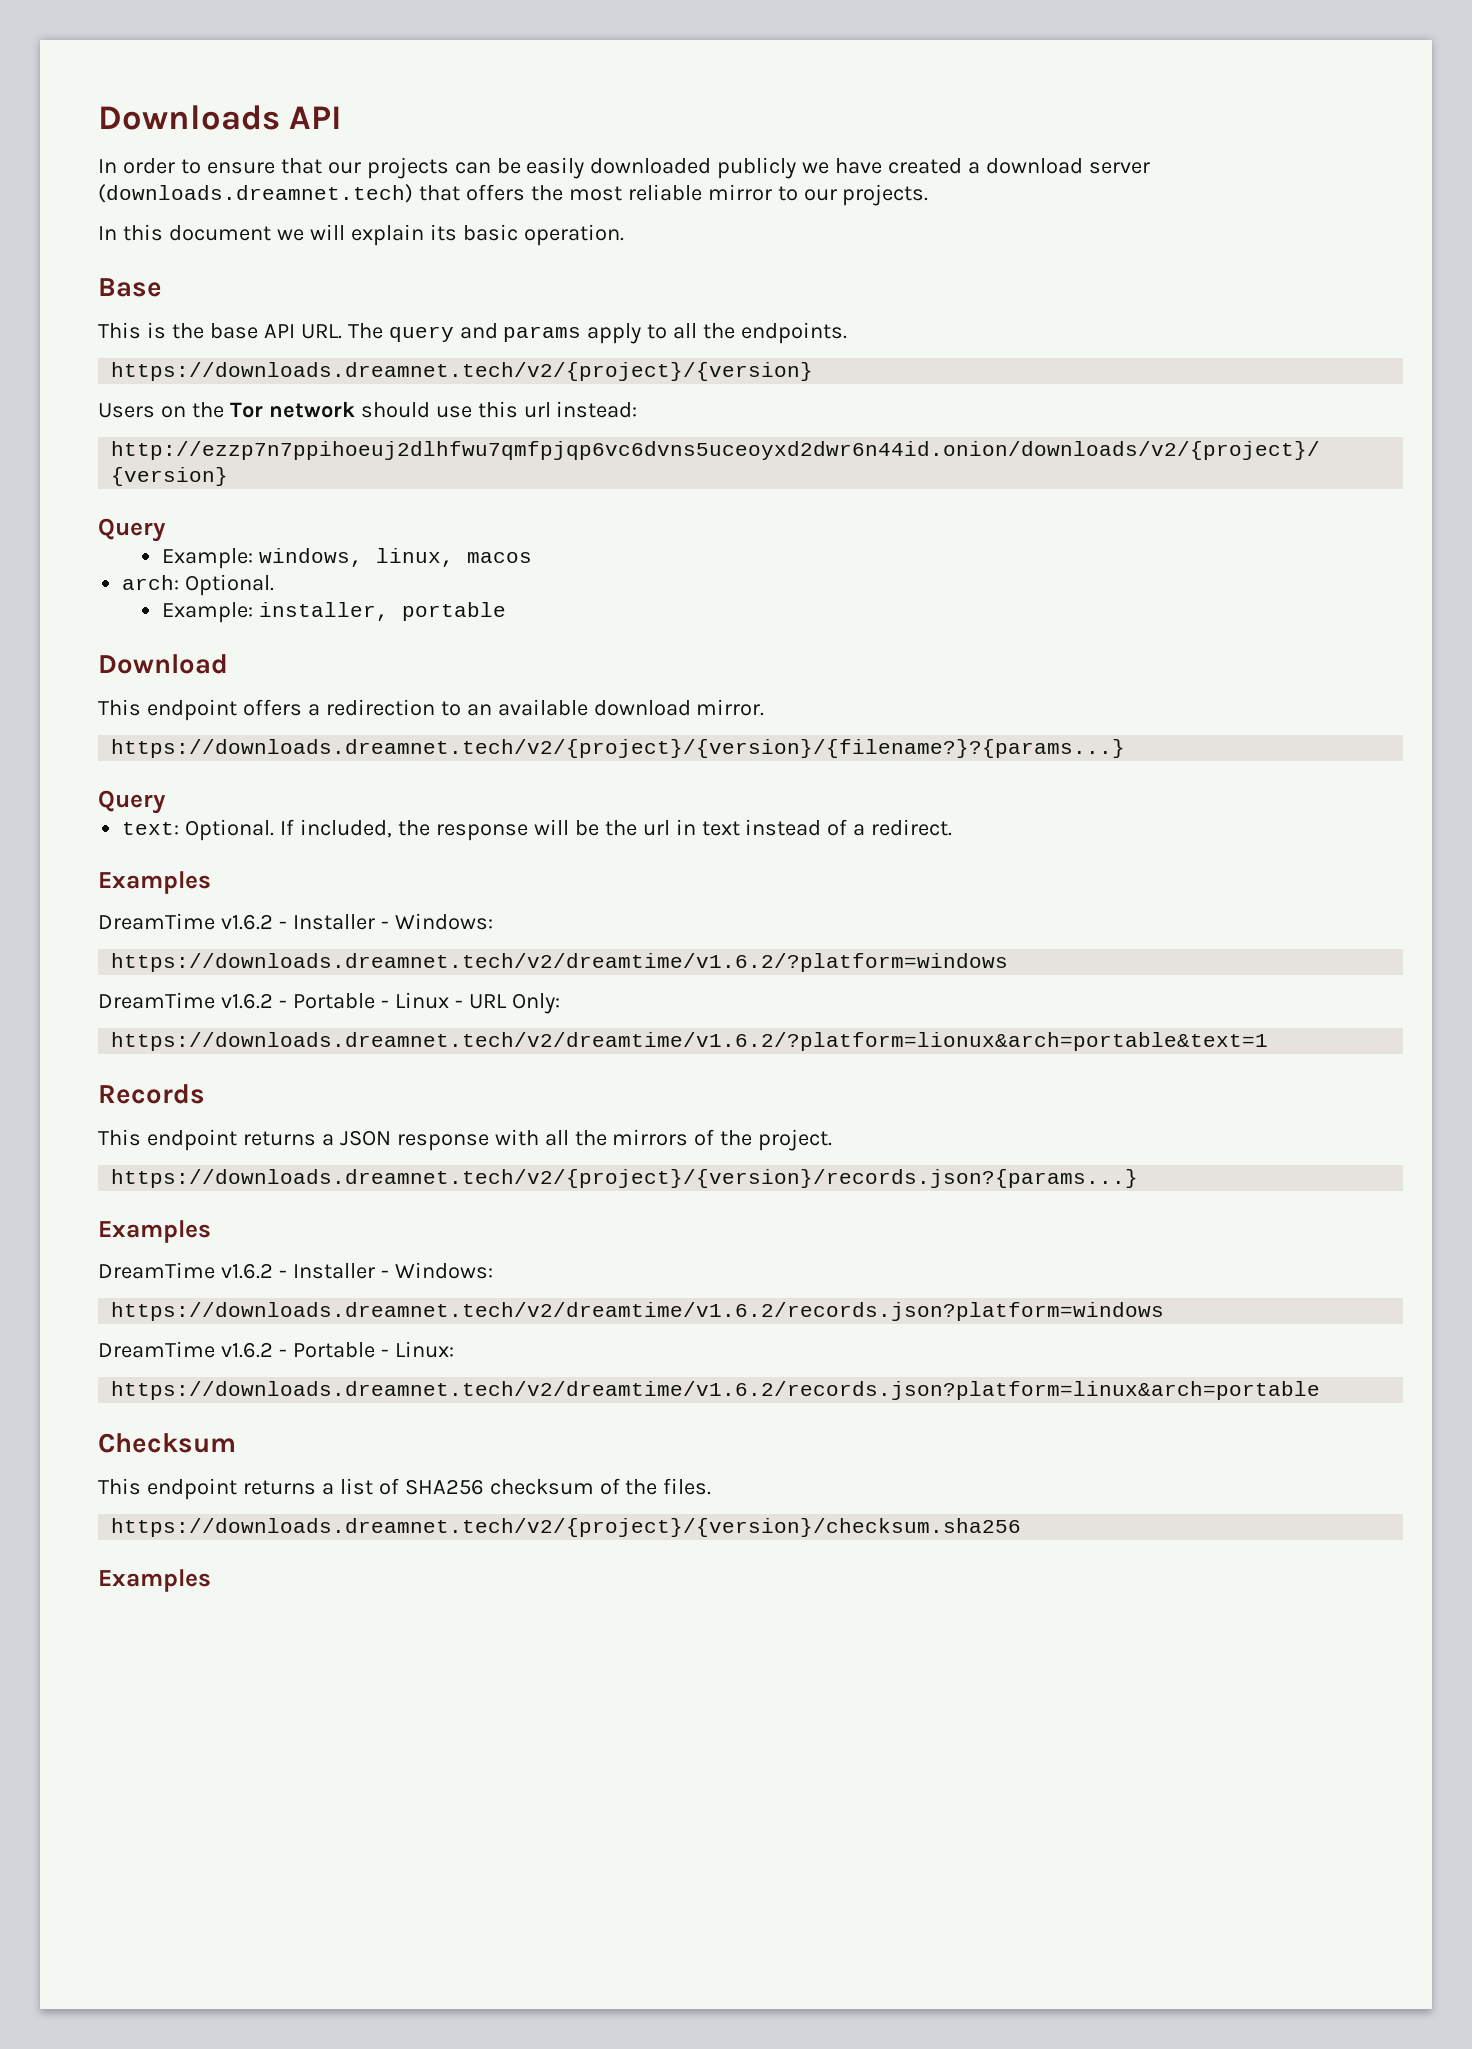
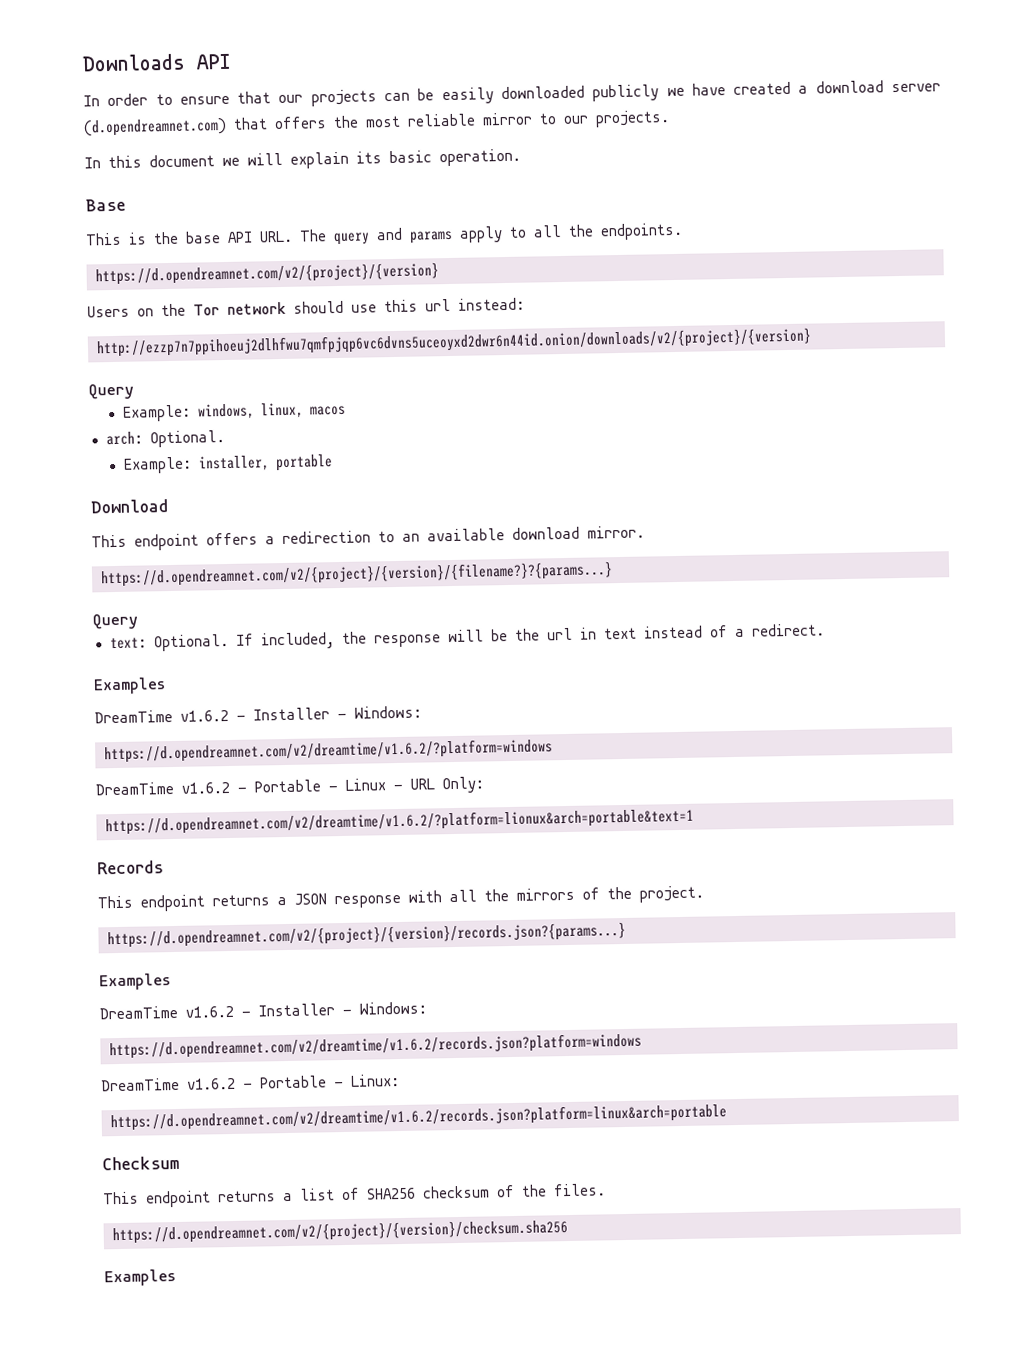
- In order to ensure that our projects can be easily downloaded publicly we have created a download server (downloads.dreamnet.tech) that offers the most reliable mirror to our projects.
+ In order to ensure that our projects can be easily downloaded publicly we have created a download server (d.opendreamnet.com) that offers the most reliable mirror to our projects.
- https://downloads.dreamnet.tech/v2/{project}/{version}
+ https://d.opendreamnet.com/v2/{project}/{version}
- https://downloads.dreamnet.tech/v2/{project}/{version}/{filename?}?{params...}
+ https://d.opendreamnet.com/v2/{project}/{version}/{filename?}?{params...}
- https://downloads.dreamnet.tech/v2/dreamtime/v1.6.2/?platform=windows
+ https://d.opendreamnet.com/v2/dreamtime/v1.6.2/?platform=windows
- https://downloads.dreamnet.tech/v2/dreamtime/v1.6.2/?platform=lionux&arch=portable&text=1
+ https://d.opendreamnet.com/v2/dreamtime/v1.6.2/?platform=lionux&arch=portable&text=1
- https://downloads.dreamnet.tech/v2/{project}/{version}/records.json?{params...}
+ https://d.opendreamnet.com/v2/{project}/{version}/records.json?{params...}
  Examples
  DreamTime v1.6.2 - Installer - Windows:
- https://downloads.dreamnet.tech/v2/dreamtime/v1.6.2/records.json?platform=windows
+ https://d.opendreamnet.com/v2/dreamtime/v1.6.2/records.json?platform=windows
- https://downloads.dreamnet.tech/v2/dreamtime/v1.6.2/records.json?platform=linux&arch=portable
+ https://d.opendreamnet.com/v2/dreamtime/v1.6.2/records.json?platform=linux&arch=portable
- https://downloads.dreamnet.tech/v2/{project}/{version}/checksum.sha256
+ https://d.opendreamnet.com/v2/{project}/{version}/checksum.sha256

